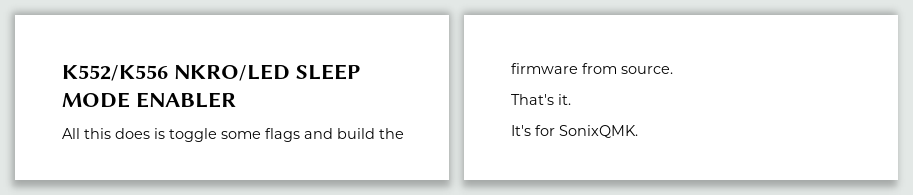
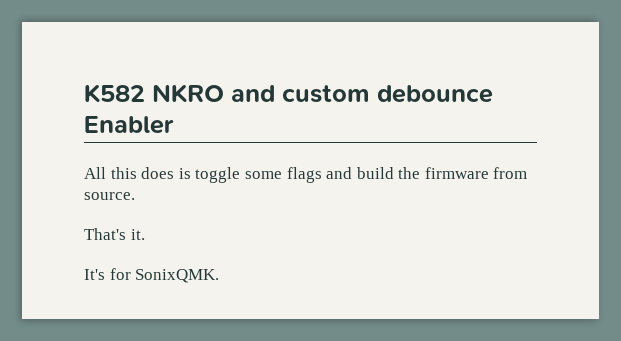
- K552/K556 NKRO/LED SLEEP MODE ENABLER
+ K582 NKRO and custom debounce Enabler

